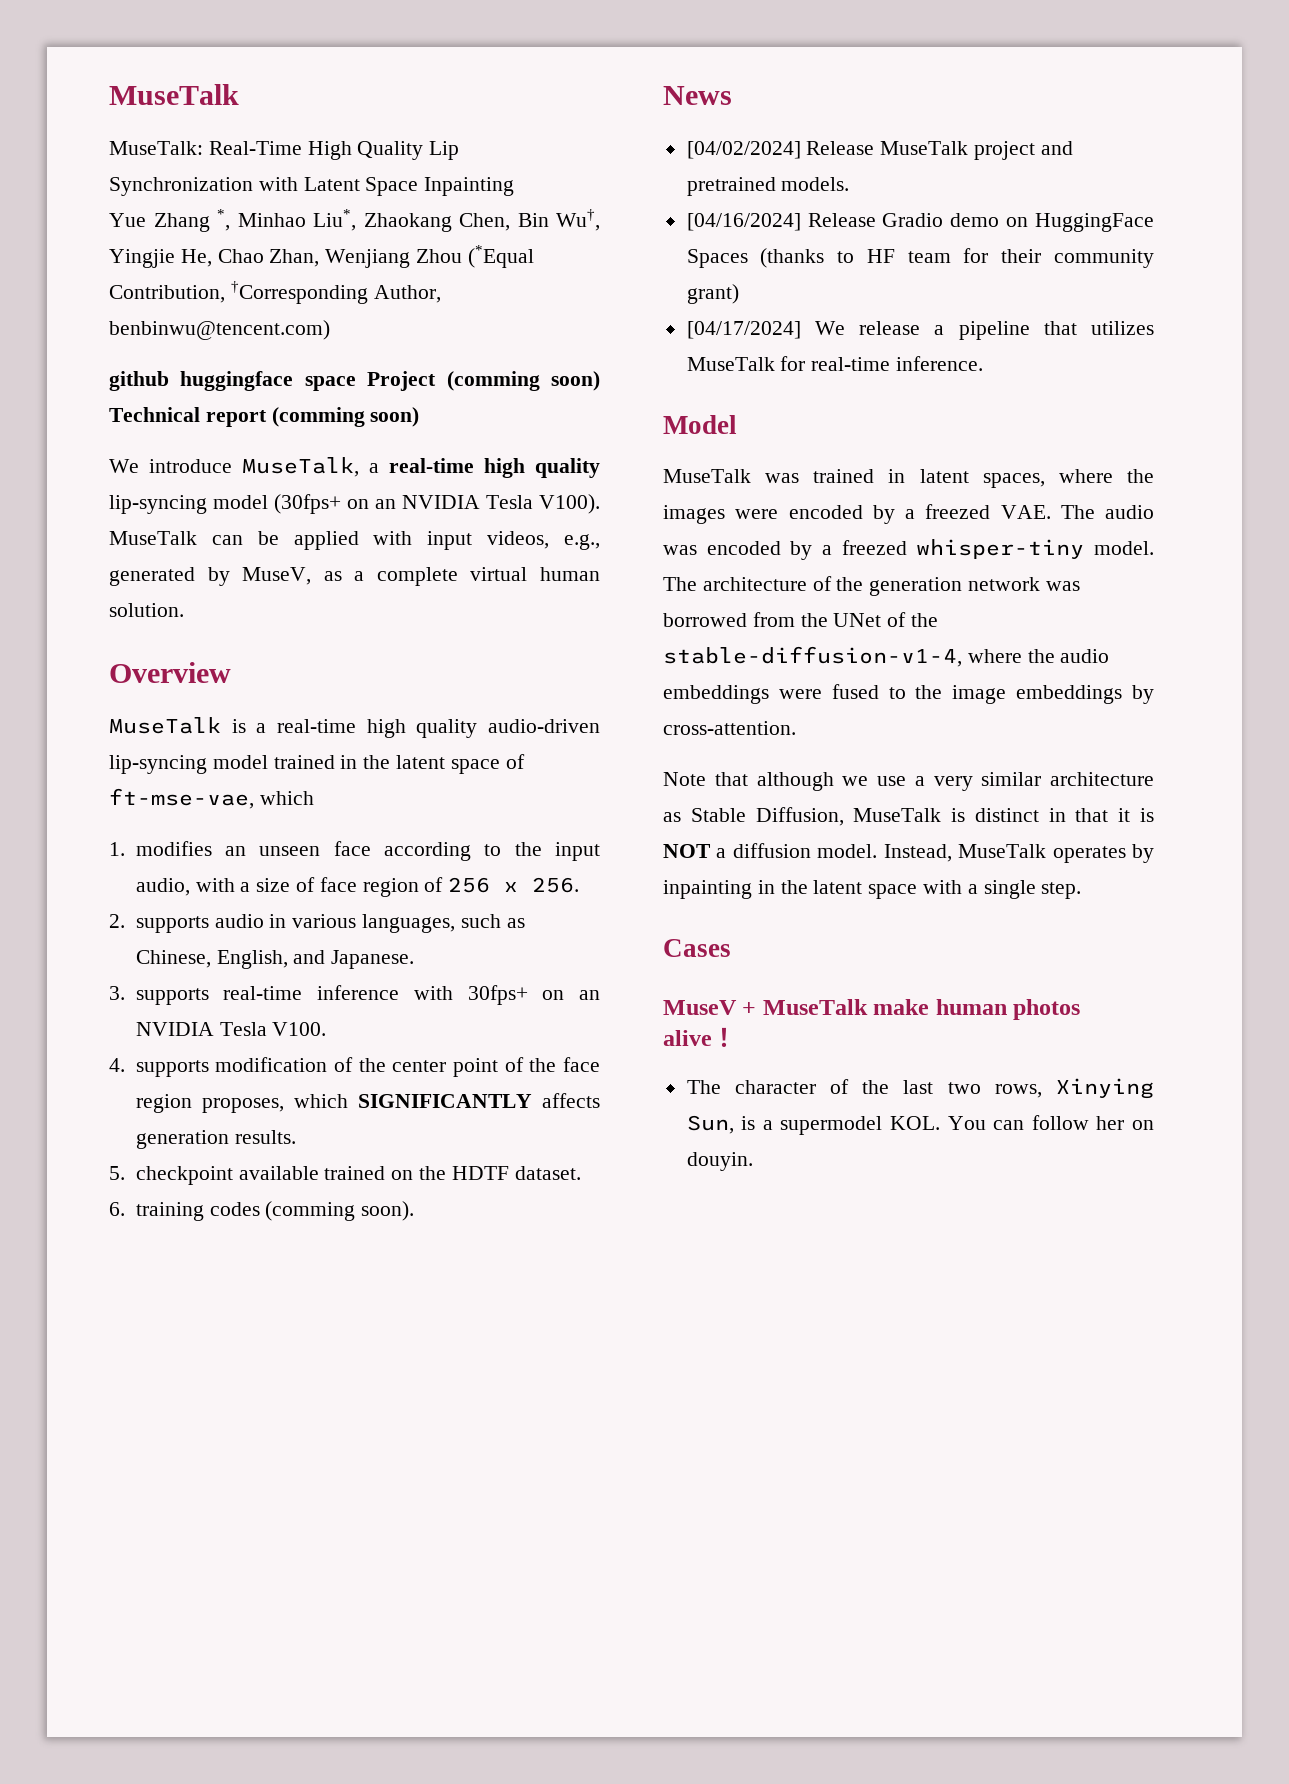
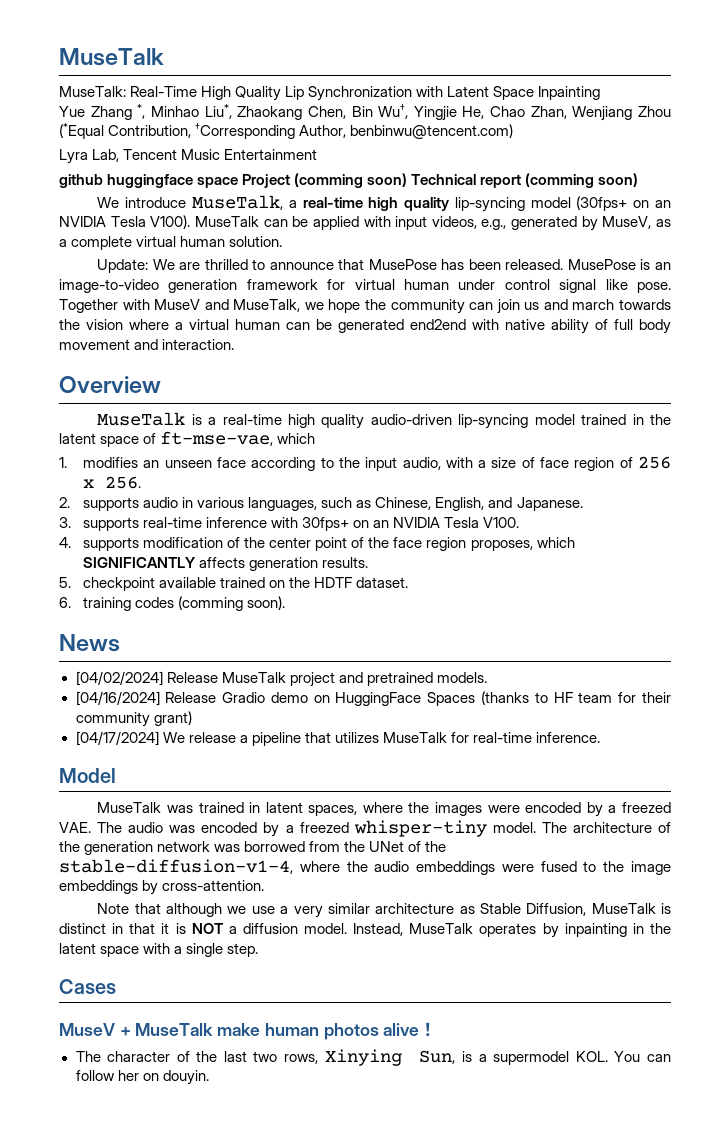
+ Lyra Lab, Tencent Music Entertainment
+ Update: We are thrilled to announce that MusePose has been released. MusePose is an image-to-video generation framework for virtual human under control signal like pose. Together with MuseV and MuseTalk, we hope the community can join us and march towards the vision where a virtual human can be generated end2end with native ability of full body movement and interaction.

